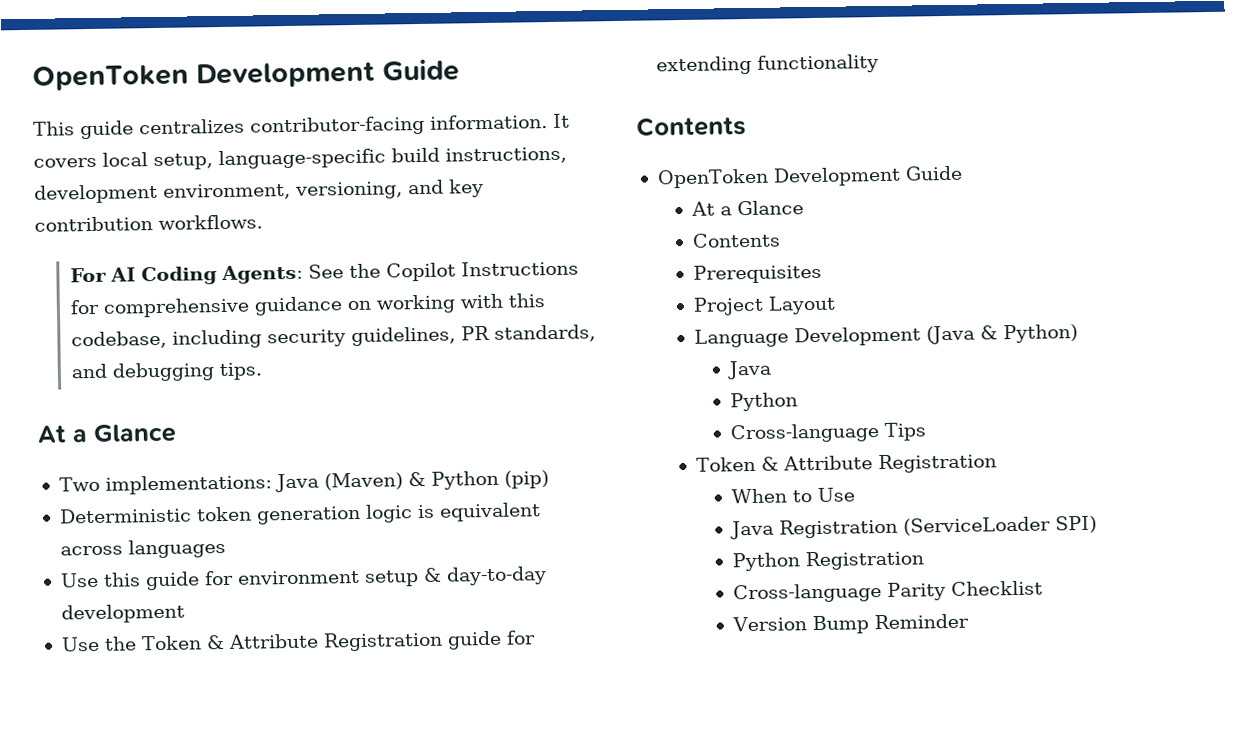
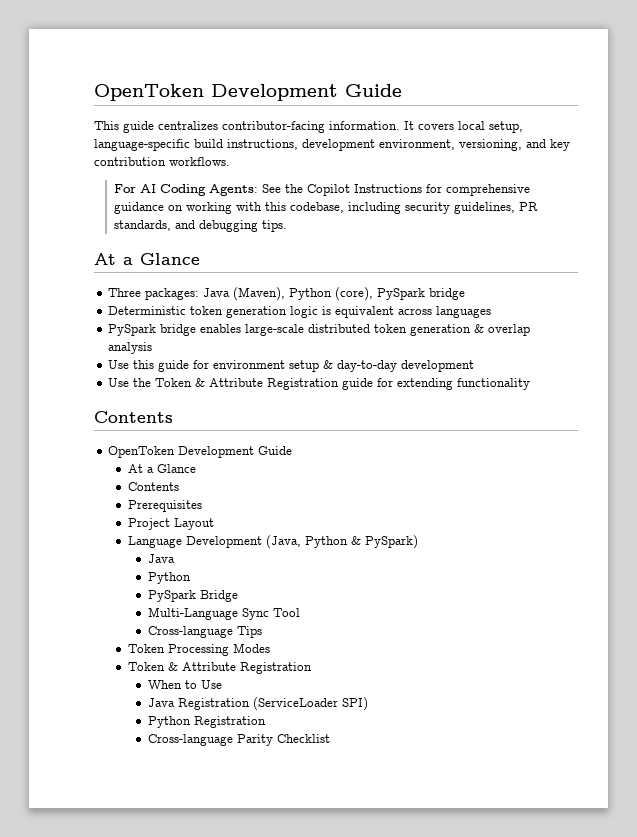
- Two implementations: Java (Maven) & Python (pip)
+ Three packages: Java (Maven), Python (core), PySpark bridge
+ PySpark bridge enables large-scale distributed token generation & overlap analysis
- Language Development (Java & Python)
+ Language Development (Java, Python & PySpark)
  Java
  Python
+ PySpark Bridge
+ Multi-Language Sync Tool
+ Token Processing Modes
- Version Bump Reminder

